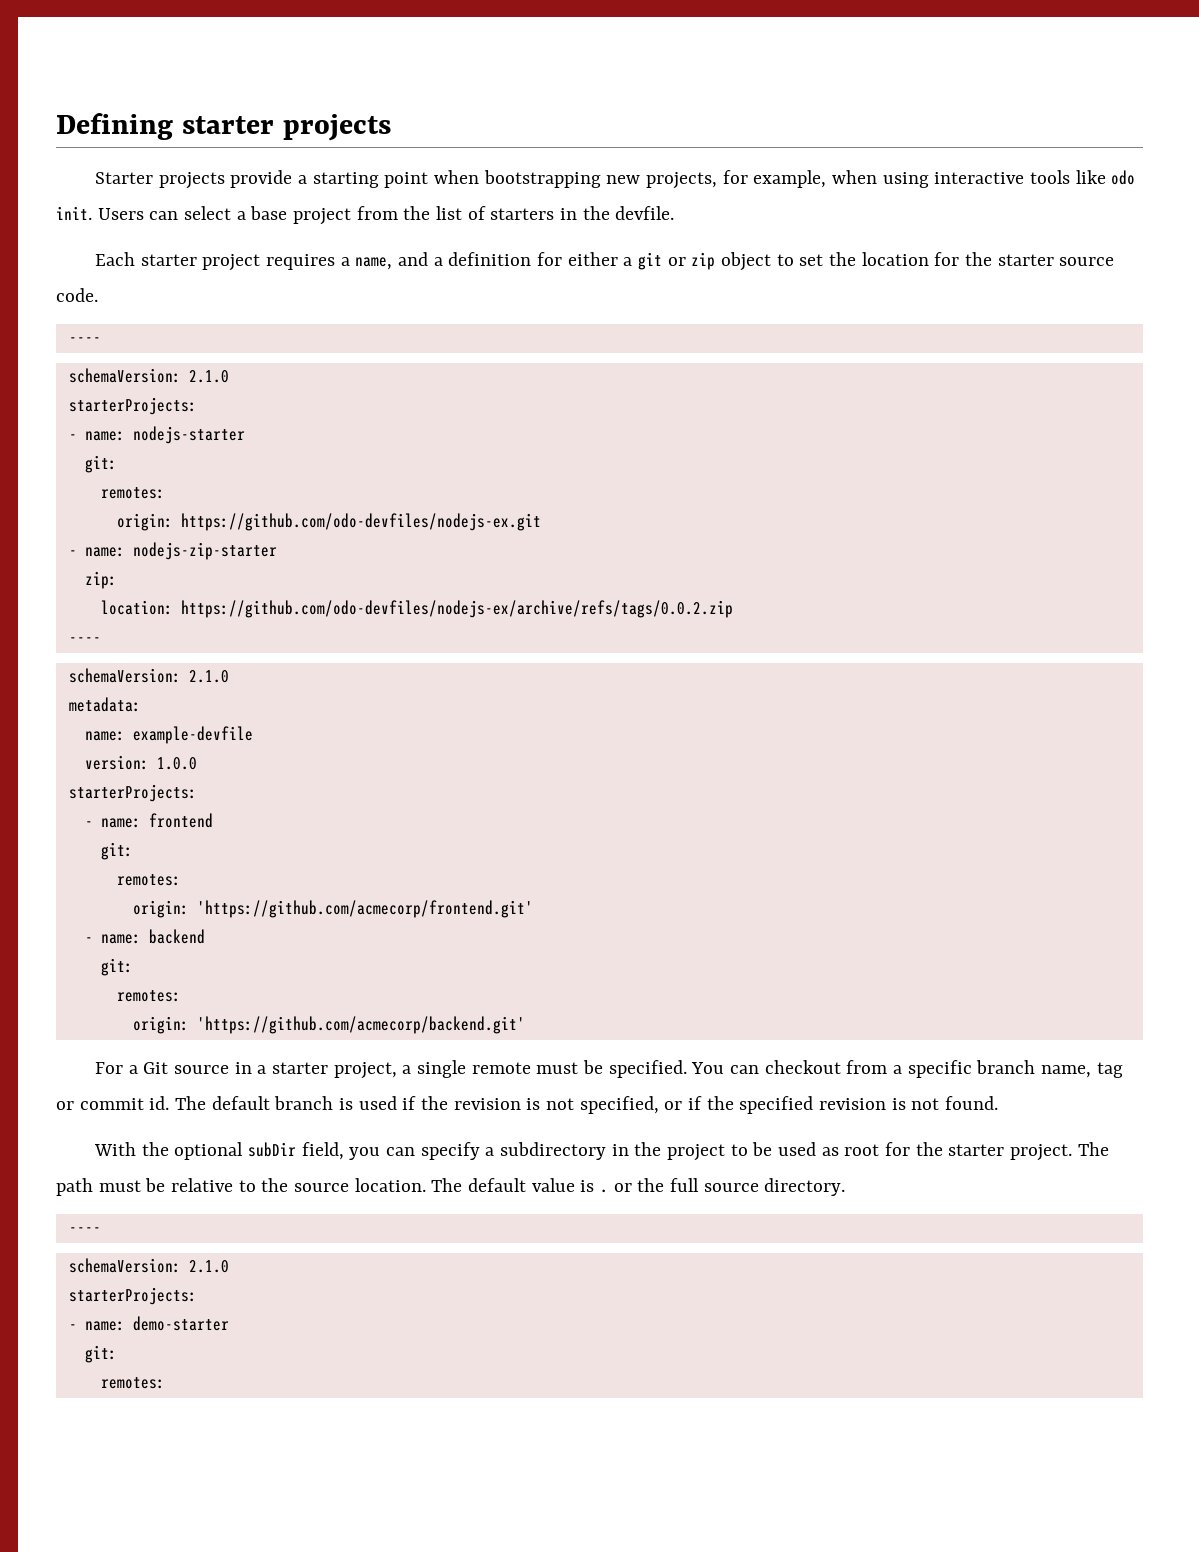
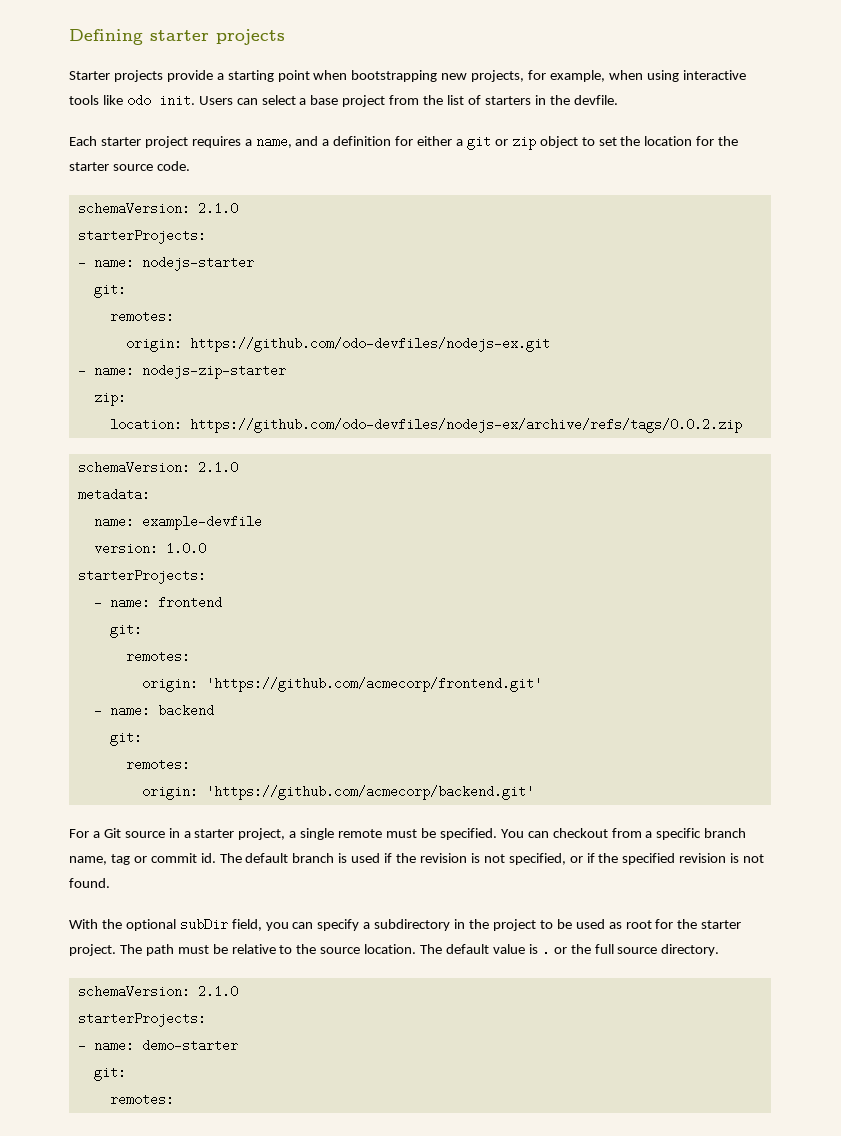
  Each starter project requires a name, and a definition for either a git or zip object to set the location for the starter source code.
- ----
  location: https://github.com/odo-devfiles/nodejs-ex/archive/refs/tags/0.0.2.zip
- ----
  The default value is . or the full source directory.
- ----

